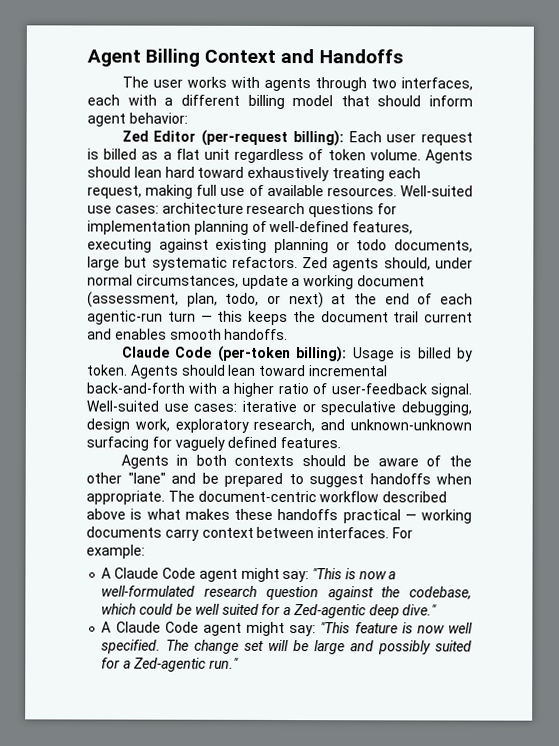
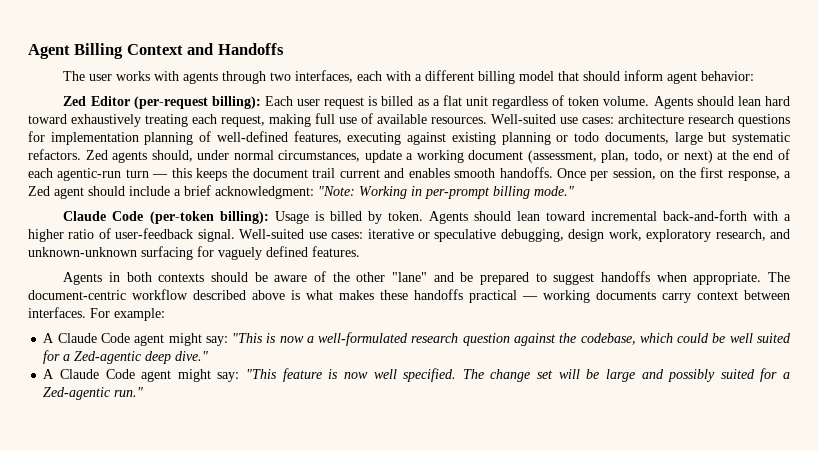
+ Once per session, on the first response, a Zed agent should include a brief acknowledgment: "Note: Working in per-prompt billing mode."

